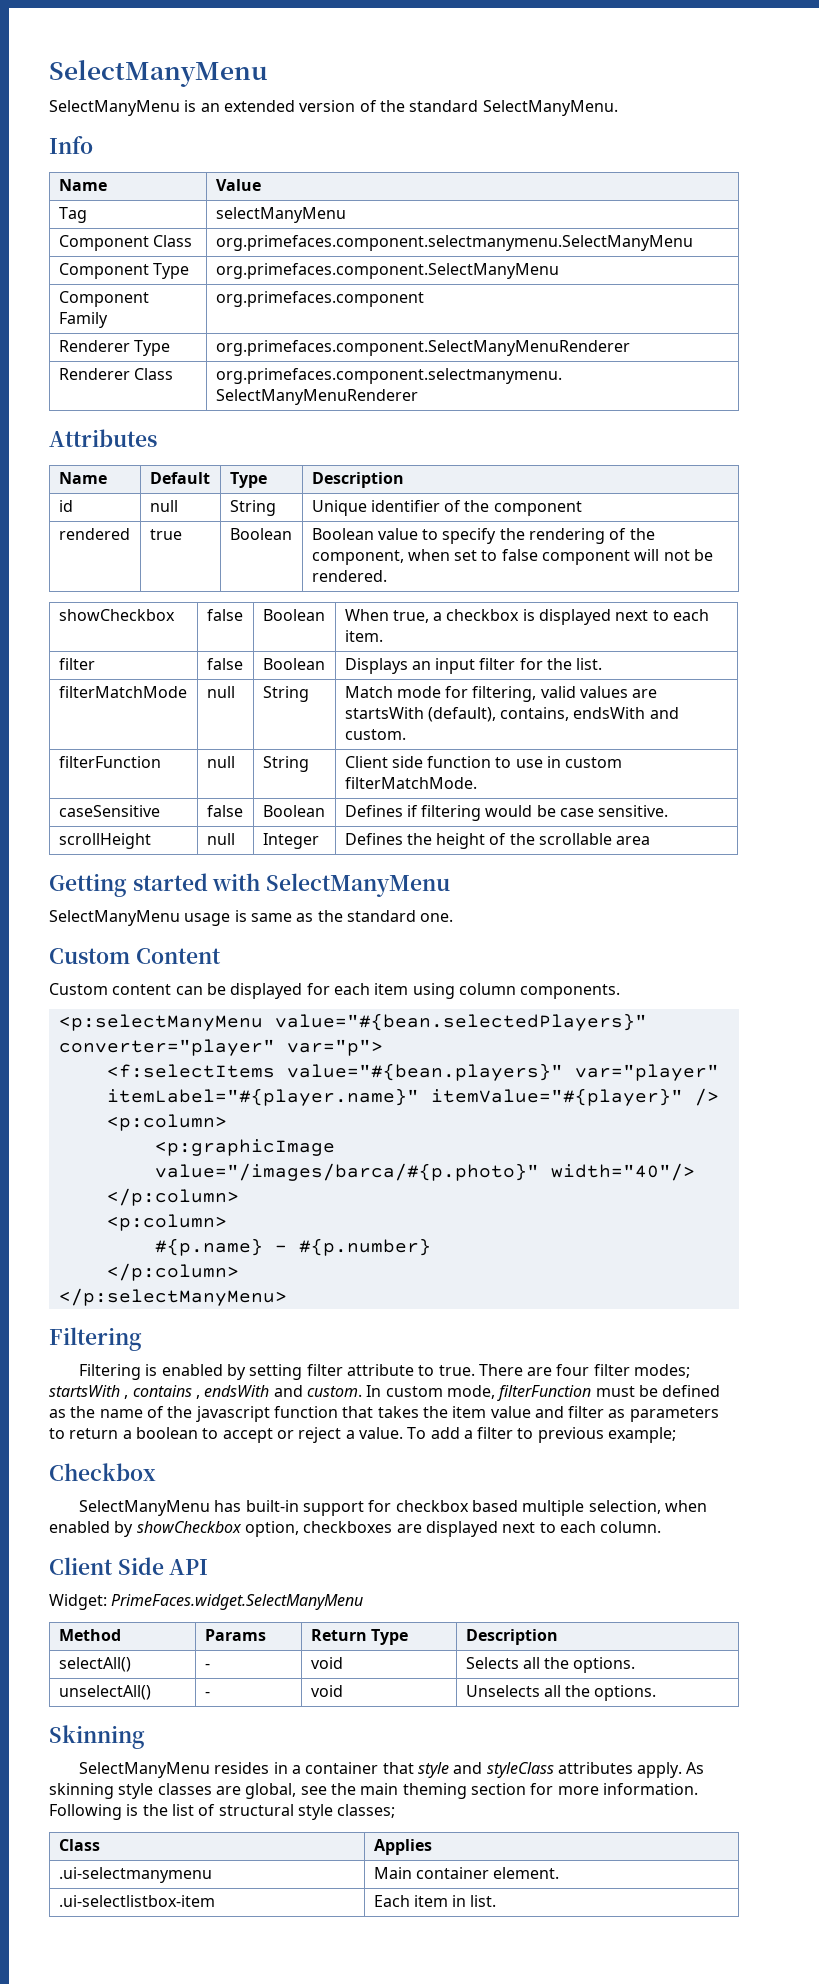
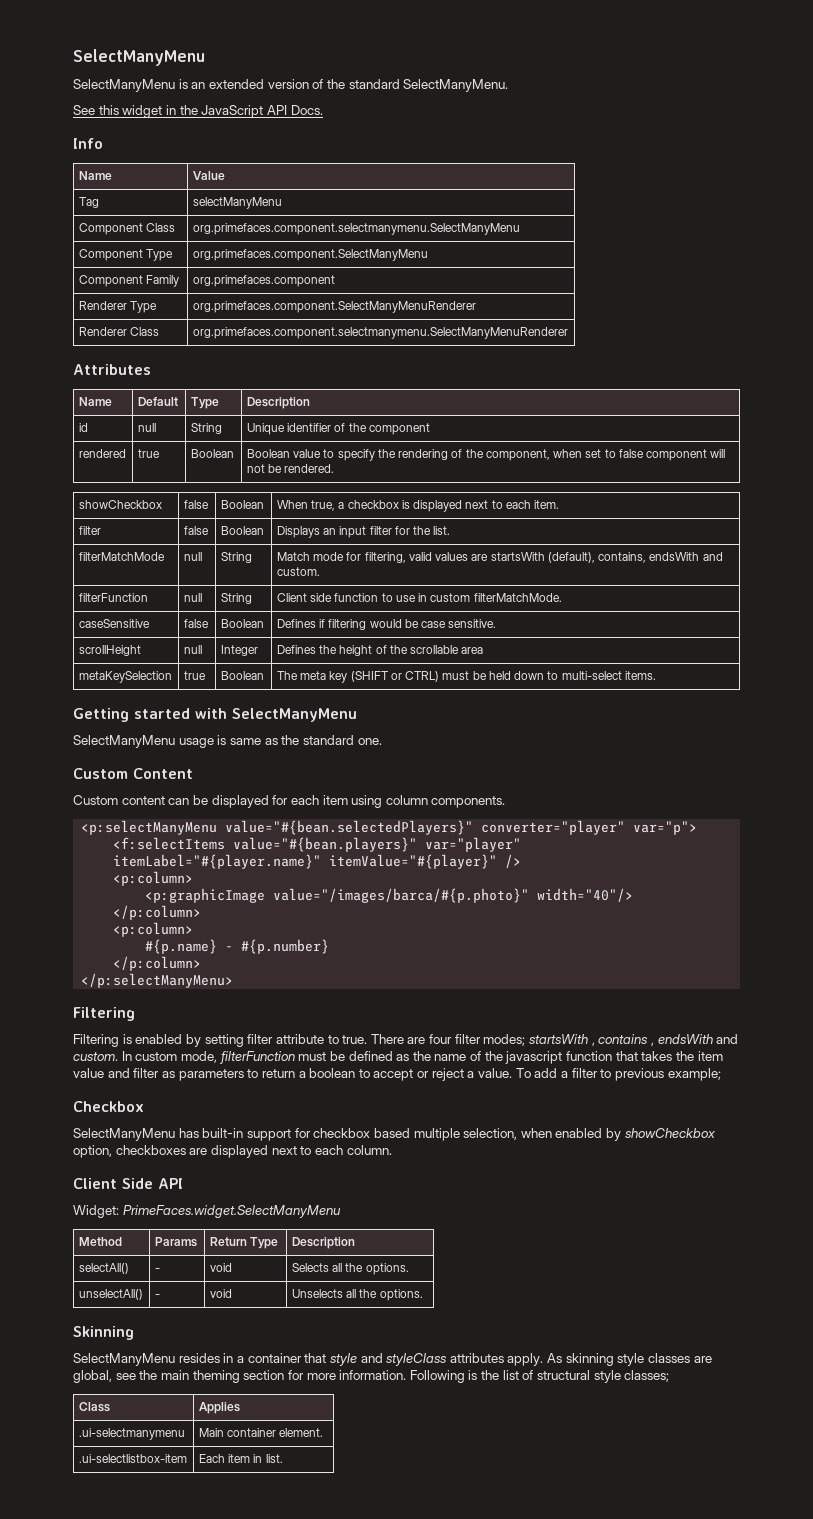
+ See this widget in the JavaScript API Docs.
+ metaKeySelection | true | Boolean | The meta key (SHIFT or CTRL) must be held down to multi-select items.

